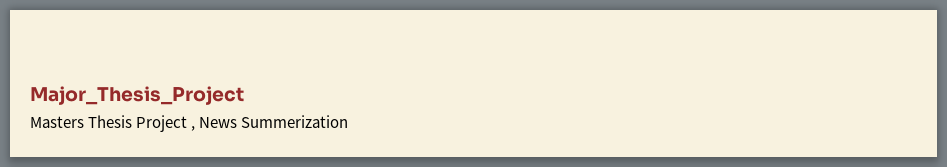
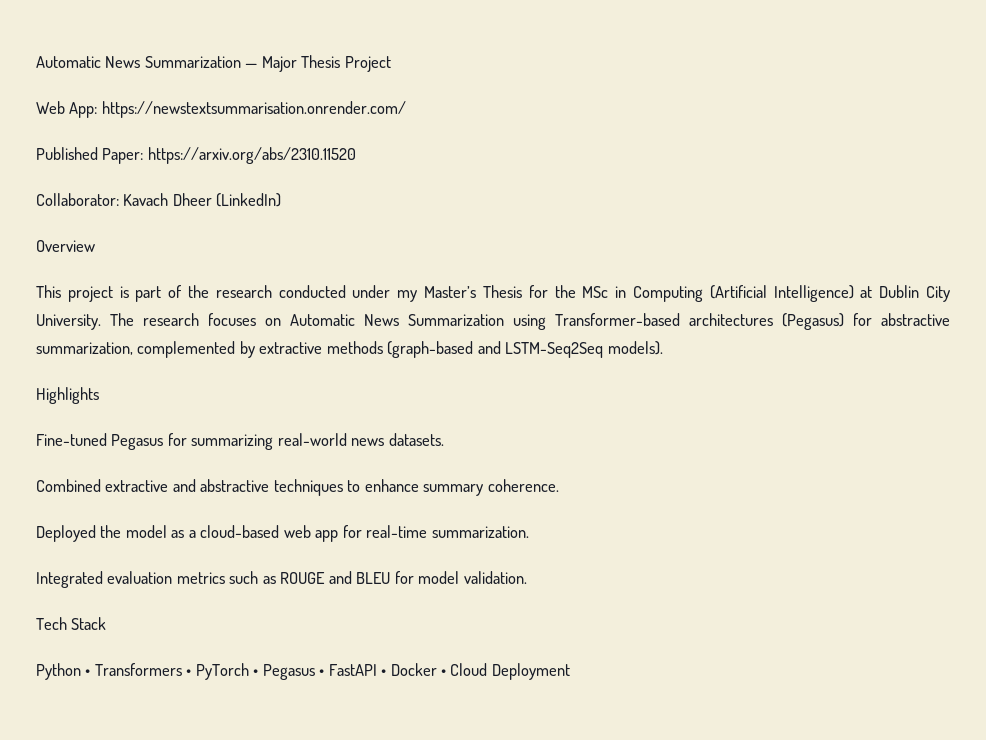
- Major_Thesis_Project
- Masters Thesis Project , News Summerization
+ Automatic News Summarization — Major Thesis Project
+ Web App: https://newstextsummarisation.onrender.com/
+ Published Paper: https://arxiv.org/abs/2310.11520
+ Collaborator: Kavach Dheer (LinkedIn)
+ Overview
+ This project is part of the research conducted under my Master’s Thesis for the MSc in Computing (Artificial Intelligence) at Dublin City University. The research focuses on Automatic News Summarization using Transformer-based architectures (Pegasus) for abstractive summarization, complemented by extractive methods (graph-based and LSTM-Seq2Seq models).
+ Highlights
+ Fine-tuned Pegasus for summarizing real-world news datasets.
+ Combined extractive and abstractive techniques to enhance summary coherence.
+ Deployed the model as a cloud-based web app for real-time summarization.
+ Integrated evaluation metrics such as ROUGE and BLEU for model validation.
+ Tech Stack
+ Python • Transformers • PyTorch • Pegasus • FastAPI • Docker • Cloud Deployment

